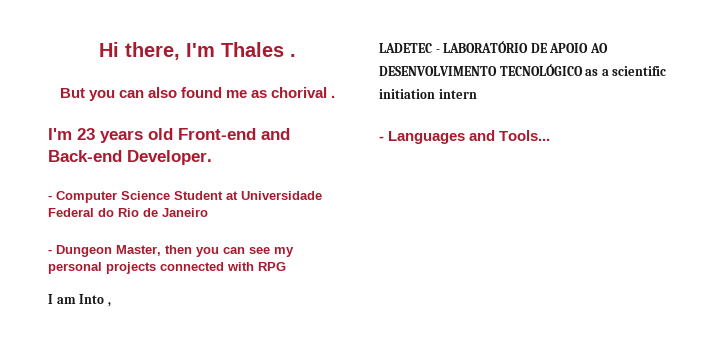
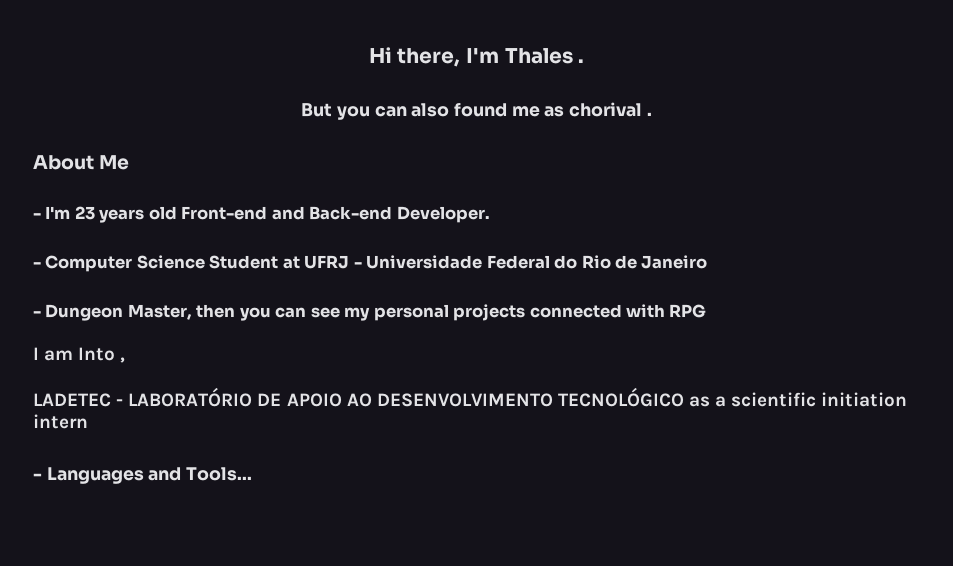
- I'm 23 years old Front-end and Back-end Developer.
+ About Me
+ - I'm 23 years old Front-end and Back-end Developer.
- - Computer Science Student at Universidade Federal do Rio de Janeiro
+ - Computer Science Student at UFRJ - Universidade Federal do Rio de Janeiro

